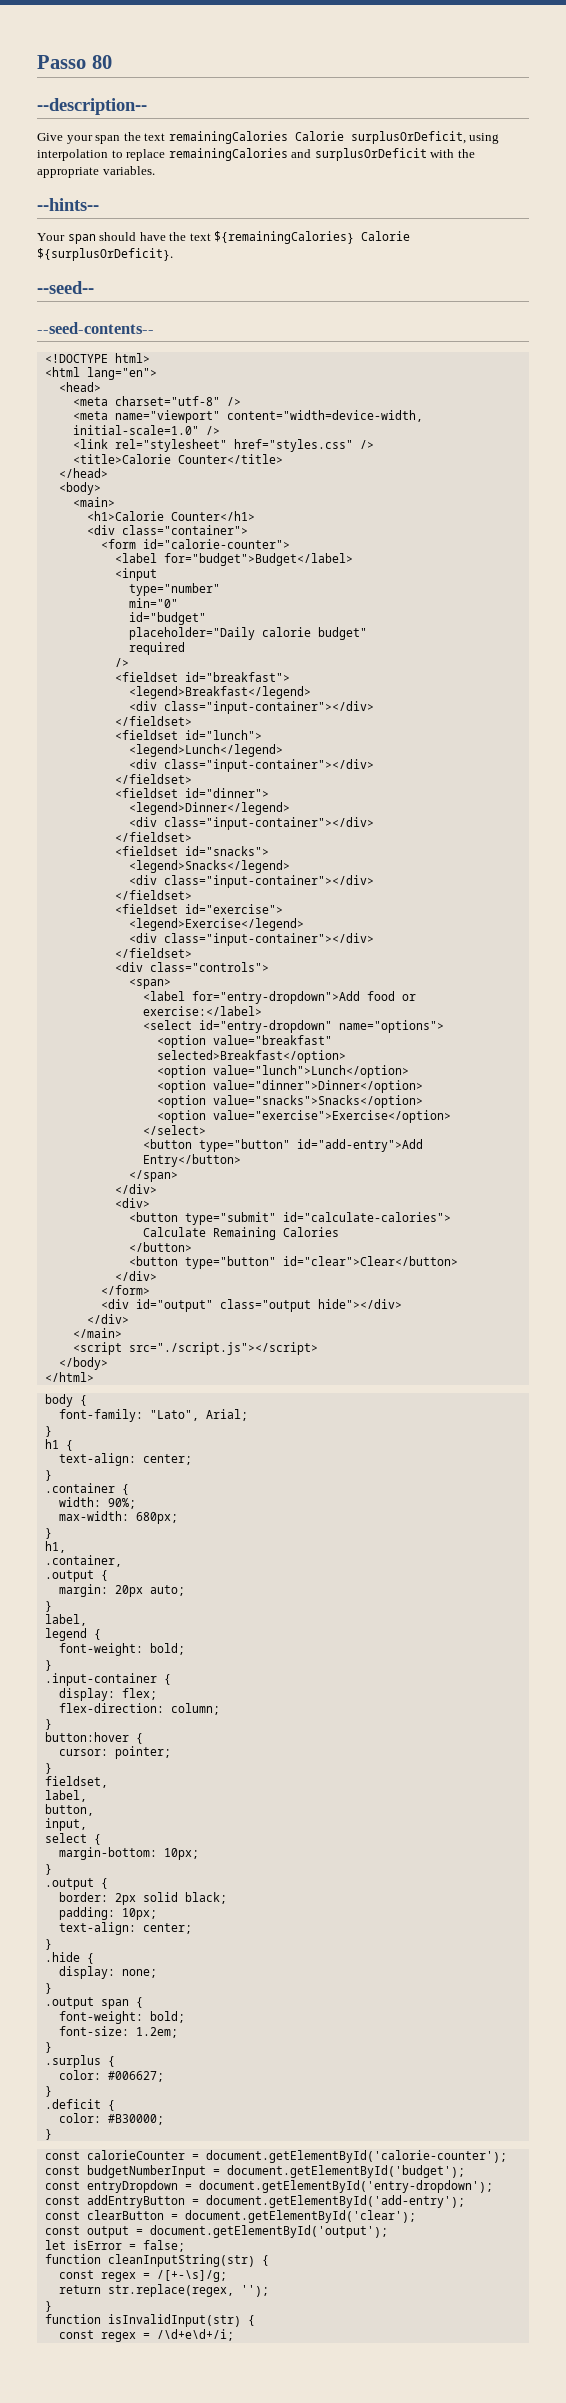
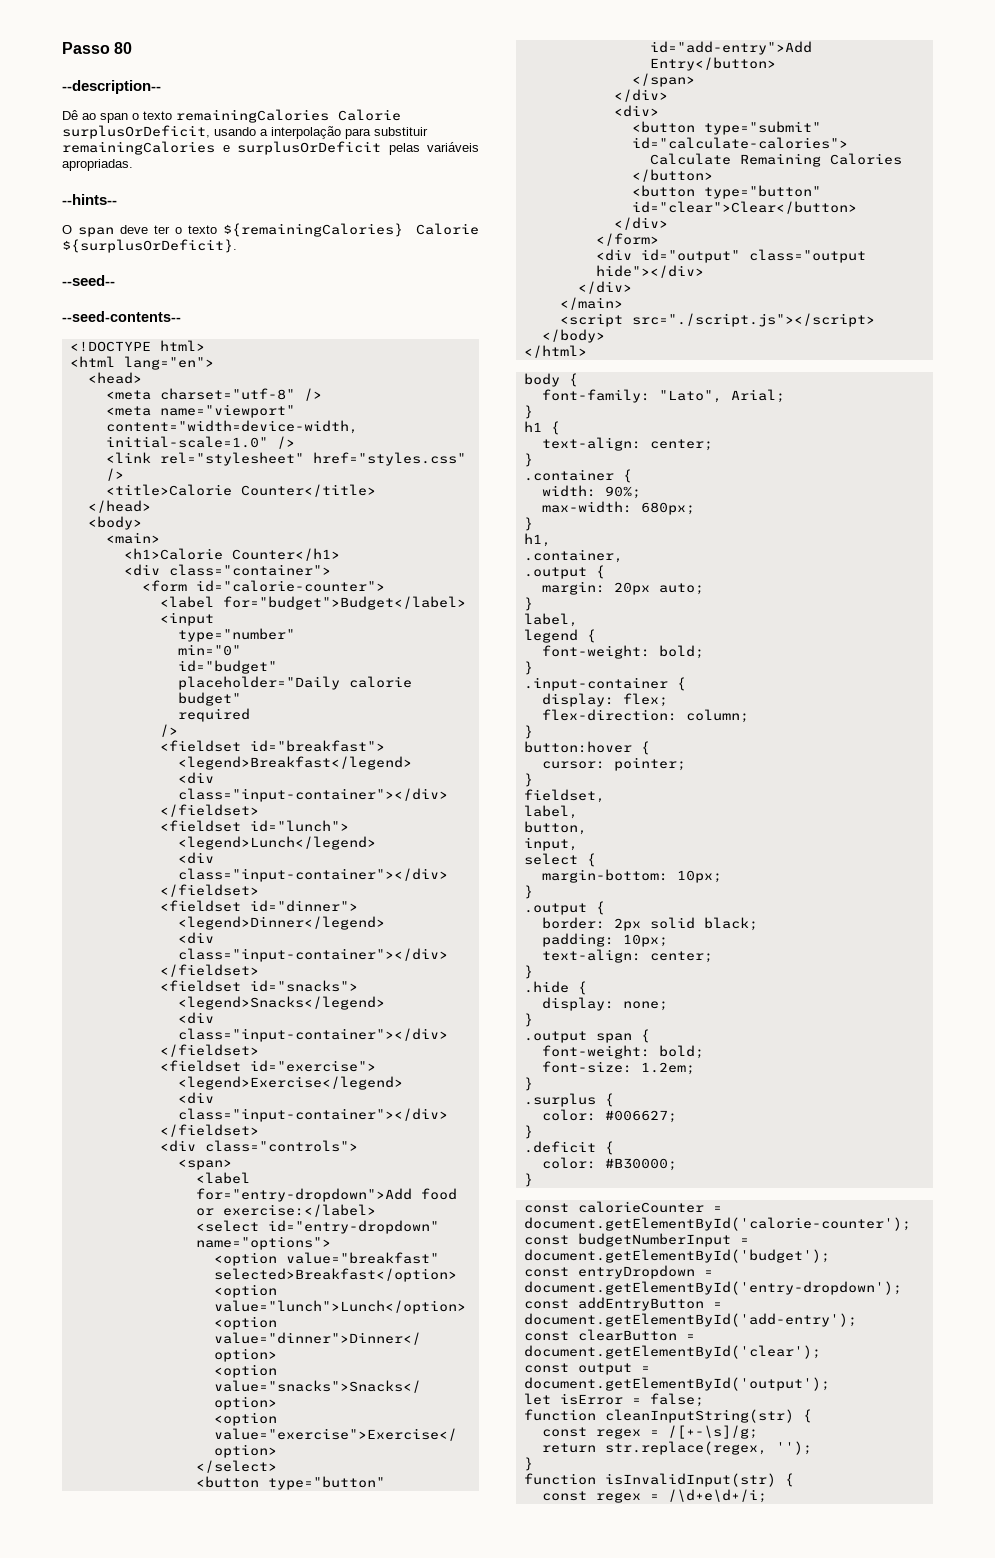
- Give your span the text remainingCalories Calorie surplusOrDeficit, using interpolation to replace remainingCalories and surplusOrDeficit with the appropriate variables.
+ Dê ao span o texto remainingCalories Calorie surplusOrDeficit, usando a interpolação para substituir remainingCalories e surplusOrDeficit pelas variáveis apropriadas.
  --hints--
- Your span should have the text ${remainingCalories} Calorie ${surplusOrDeficit}.
+ O span deve ter o texto ${remainingCalories} Calorie ${surplusOrDeficit}.

